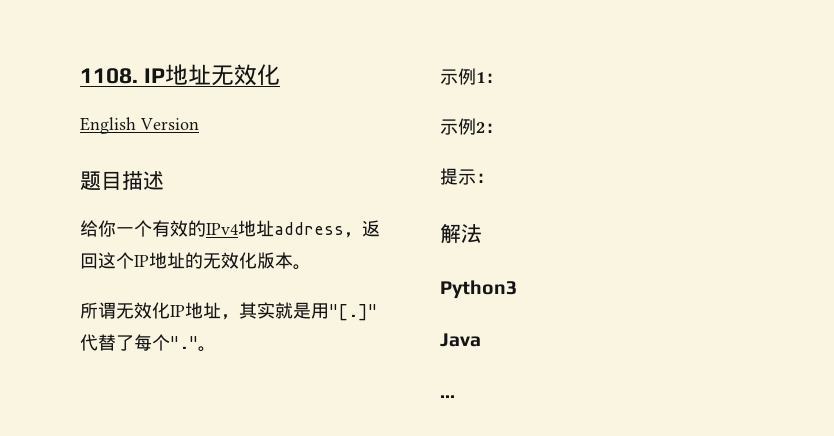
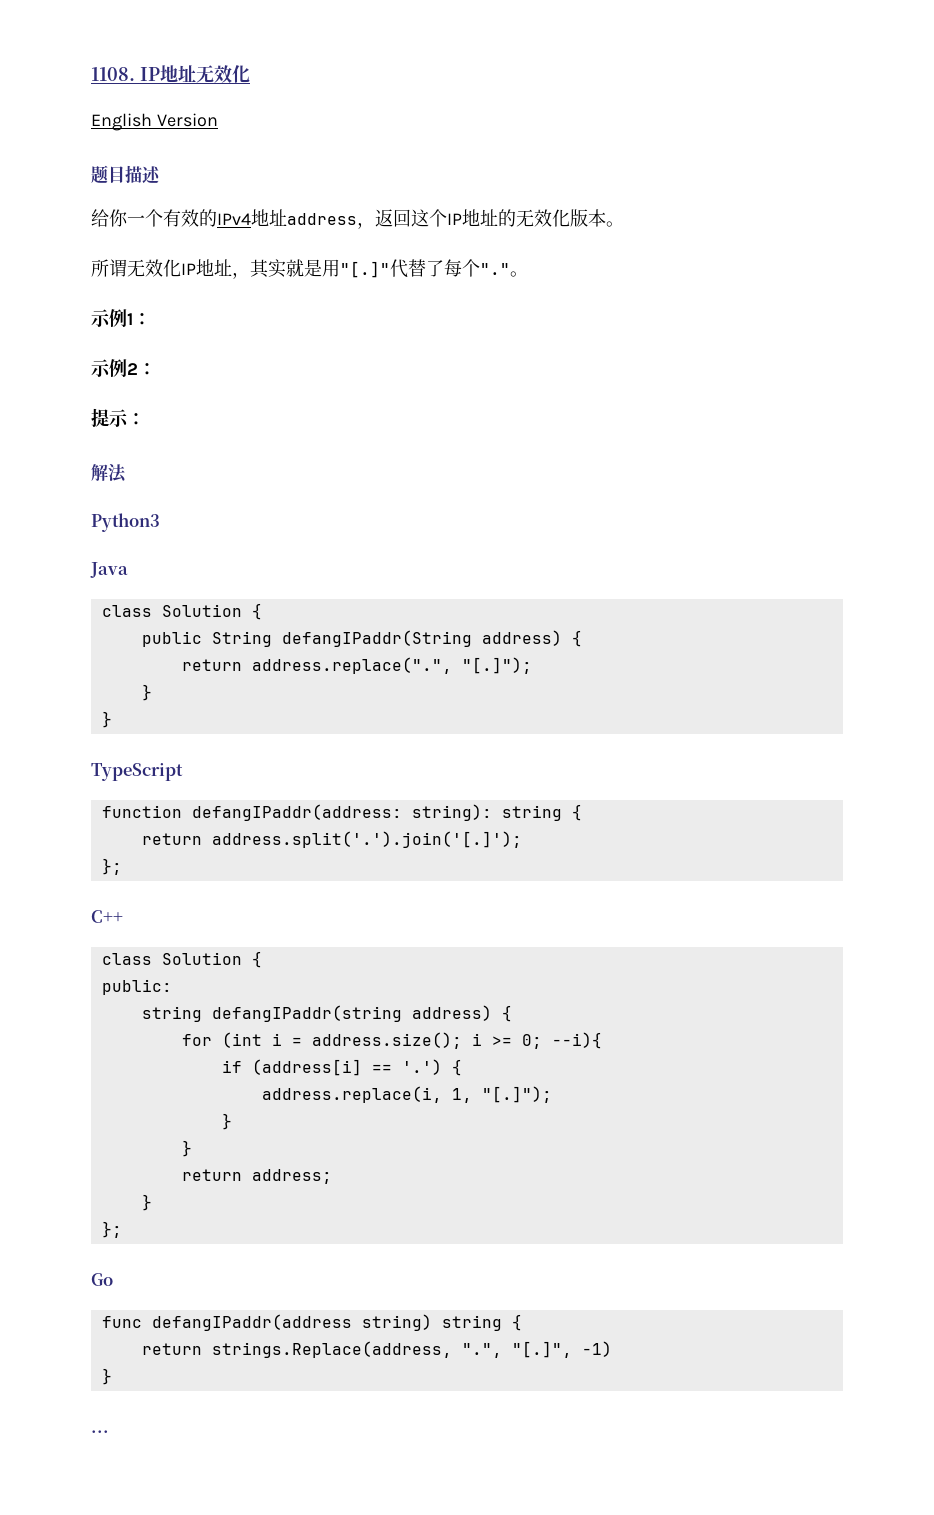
  Java
+ class Solution {
+ public String defangIPaddr(String address) {
+ return address.replace(".", "[.]");
+ }
+ }
+ TypeScript
+ function defangIPaddr(address: string): string {
+ return address.split('.').join('[.]');
+ };
+ C++
+ class Solution {
+ public:
+ string defangIPaddr(string address) {
+ for (int i = address.size(); i >= 0; --i){
+ if (address[i] == '.') {
+ address.replace(i, 1, "[.]");
+ }
+ }
+ return address;
+ }
+ };
+ Go
+ func defangIPaddr(address string) string {
+ return strings.Replace(address, ".", "[.]", -1)
+ }

